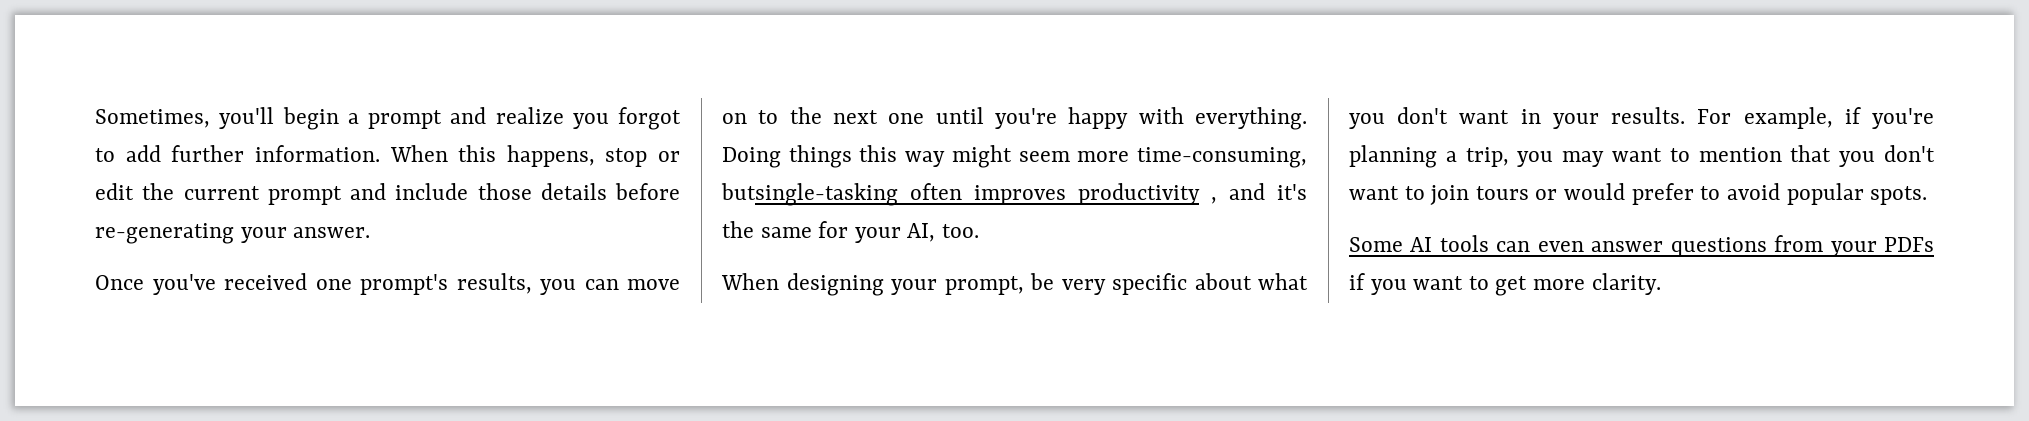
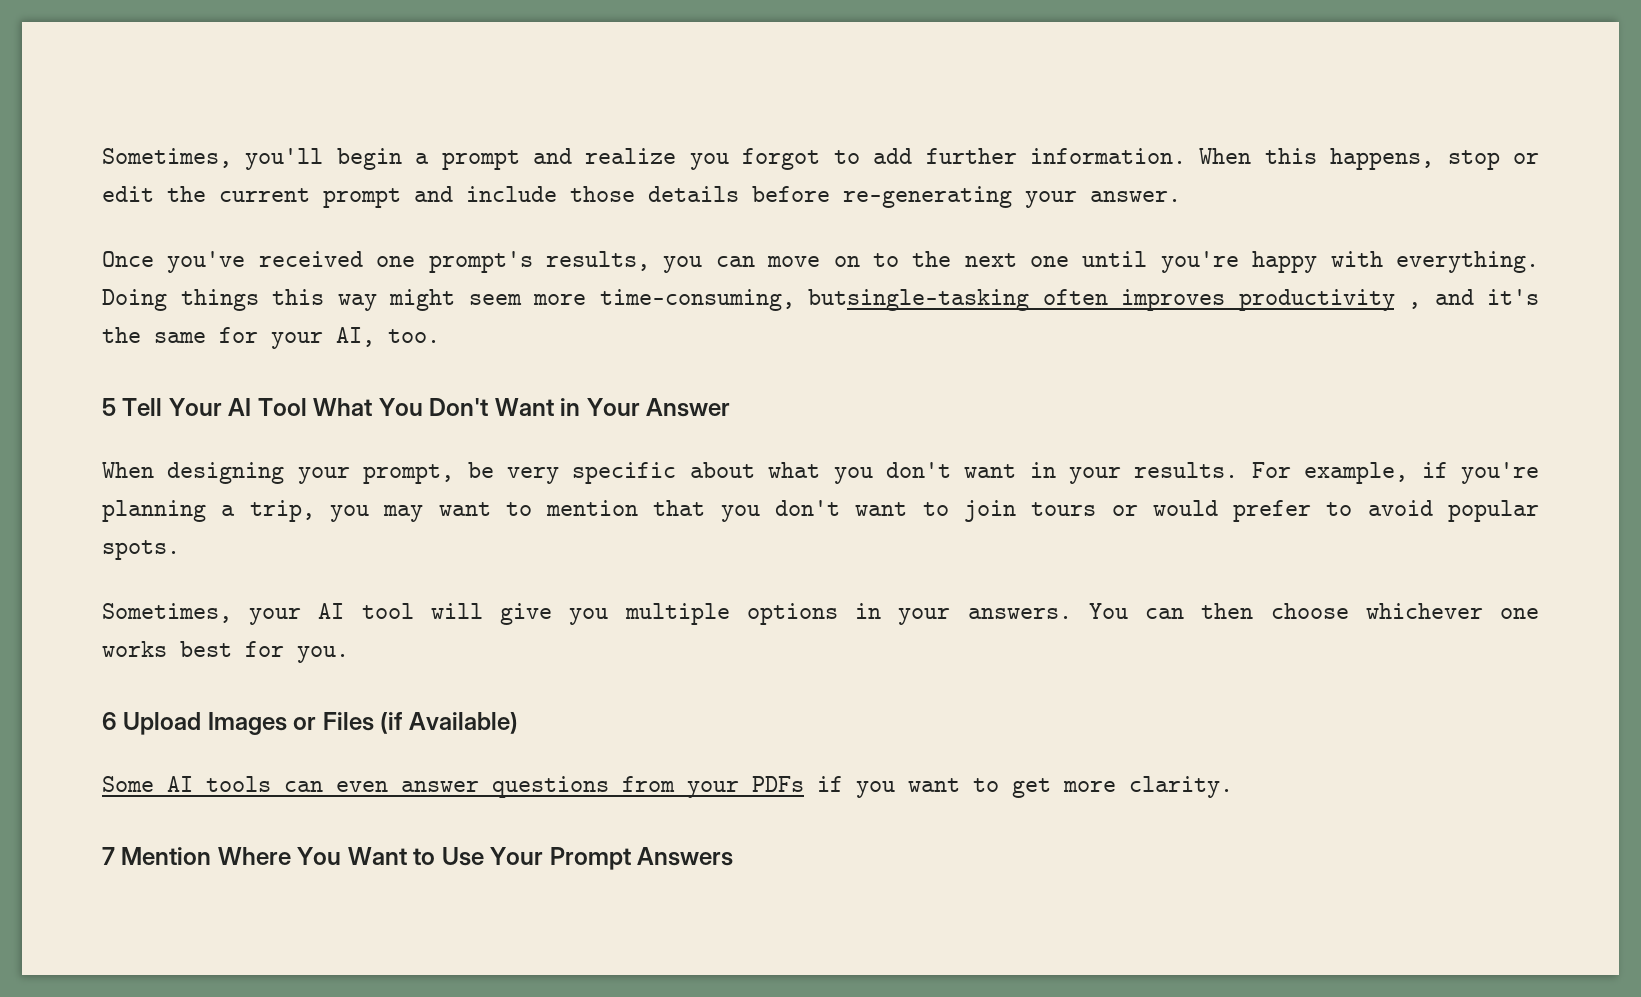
+ 5 Tell Your AI Tool What You Don't Want in Your Answer
+ Sometimes, your AI tool will give you multiple options in your answers. You can then choose whichever one works best for you.
+ 6 Upload Images or Files (if Available)
+ 7 Mention Where You Want to Use Your Prompt Answers

